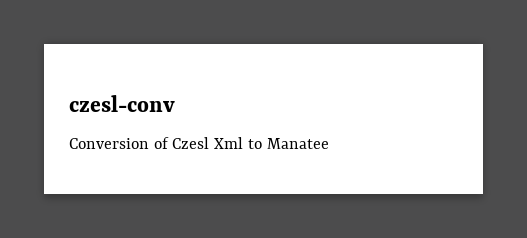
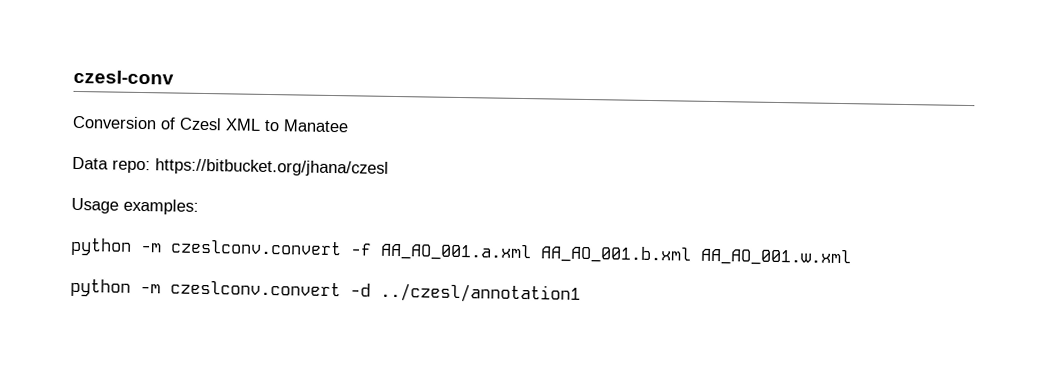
- Conversion of Czesl Xml to Manatee
+ Conversion of Czesl XML to Manatee
+ Data repo: https://bitbucket.org/jhana/czesl
+ Usage examples:
+ python -m czeslconv.convert -f AA_AO_001.a.xml AA_AO_001.b.xml AA_AO_001.w.xml
+ python -m czeslconv.convert -d ../czesl/annotation1

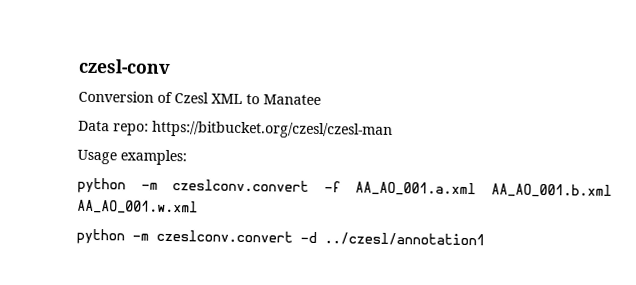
- Data repo: https://bitbucket.org/jhana/czesl
+ Data repo: https://bitbucket.org/czesl/czesl-man

